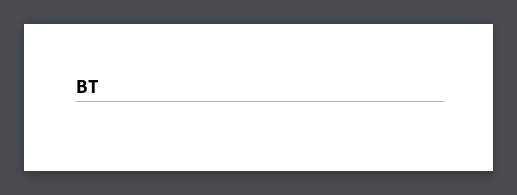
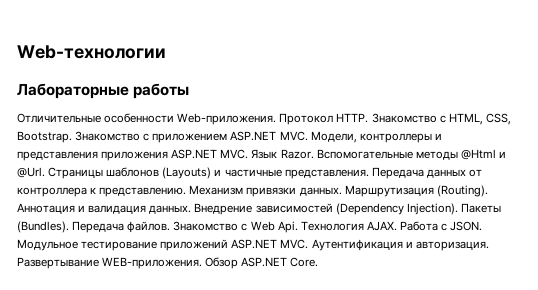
- BT
+ Web-технологии
+ Лабораторные работы
+ Отличительные особенности Web-приложения. Протокол HTTP. Знакомство с HTML, CSS, Bootstrap. Знакомство с приложением ASP.NET MVC. Модели, контроллеры и представления приложения ASP.NET MVC. Язык Razor. Вспомогательные методы @Html и @Url. Страницы шаблонов (Layouts) и частичные представления. Передача данных от контроллера к представлению. Механизм привязки данных. Маршрутизация (Routing). Аннотация и валидация данных. Внедрение зависимостей (Dependency Injection). Пакеты (Bundles). Передача файлов. Знакомство с Web Api. Технология AJAX. Работа с JSON. Модульное тестирование приложений ASP.NET MVC. Аутентификация и авторизация. Развертывание WEB-приложения. Обзор ASP.NET Core.

